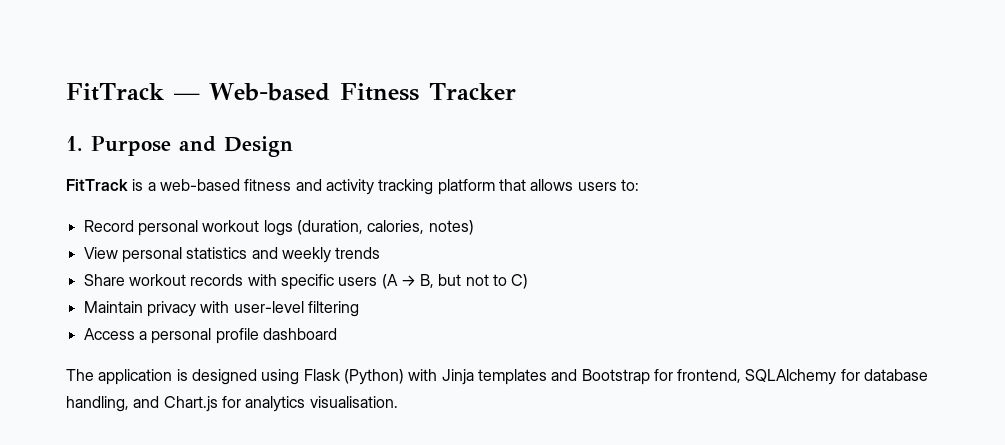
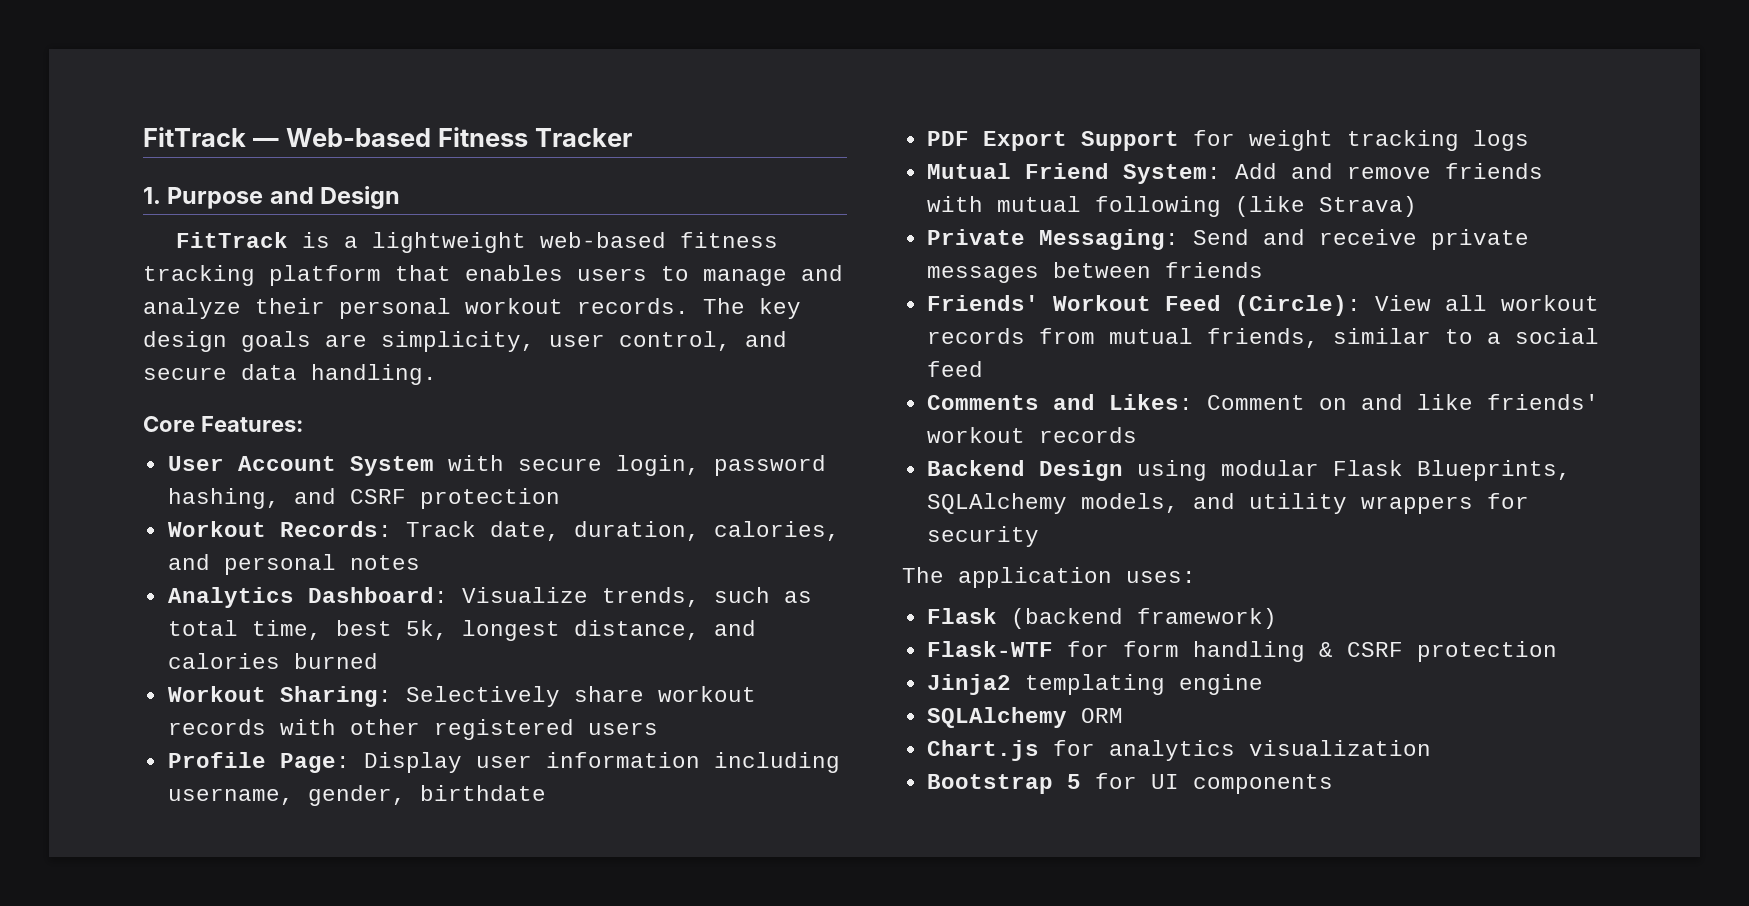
- FitTrack is a web-based fitness and activity tracking platform that allows users to:
- Record personal workout logs (duration, calories, notes)
- View personal statistics and weekly trends
- Share workout records with specific users (A → B, but not to C)
- Maintain privacy with user-level filtering
- Access a personal profile dashboard
- The application is designed using Flask (Python) with Jinja templates and Bootstrap for frontend, SQLAlchemy for database handling, and Chart.js for analytics visualisation.
+ FitTrack is a lightweight web-based fitness tracking platform that enables users to manage and analyze their personal workout records. The key design goals are simplicity, user control, and secure data handling.
+ Core Features:
+ User Account System with secure login, password hashing, and CSRF protection
+ Workout Records: Track date, duration, calories, and personal notes
+ Analytics Dashboard: Visualize trends, such as total time, best 5k, longest distance, and calories burned
+ Workout Sharing: Selectively share workout records with other registered users
+ Profile Page: Display user information including username, gender, birthdate
+ PDF Export Support for weight tracking logs
+ Mutual Friend System: Add and remove friends with mutual following (like Strava)
+ Private Messaging: Send and receive private messages between friends
+ Friends' Workout Feed (Circle): View all workout records from mutual friends, similar to a social feed
+ Comments and Likes: Comment on and like friends' workout records
+ Backend Design using modular Flask Blueprints, SQLAlchemy models, and utility wrappers for security
+ The application uses:
+ Flask (backend framework)
+ Flask-WTF for form handling & CSRF protection
+ Jinja2 templating engine
+ SQLAlchemy ORM
+ Chart.js for analytics visualization
+ Bootstrap 5 for UI components

